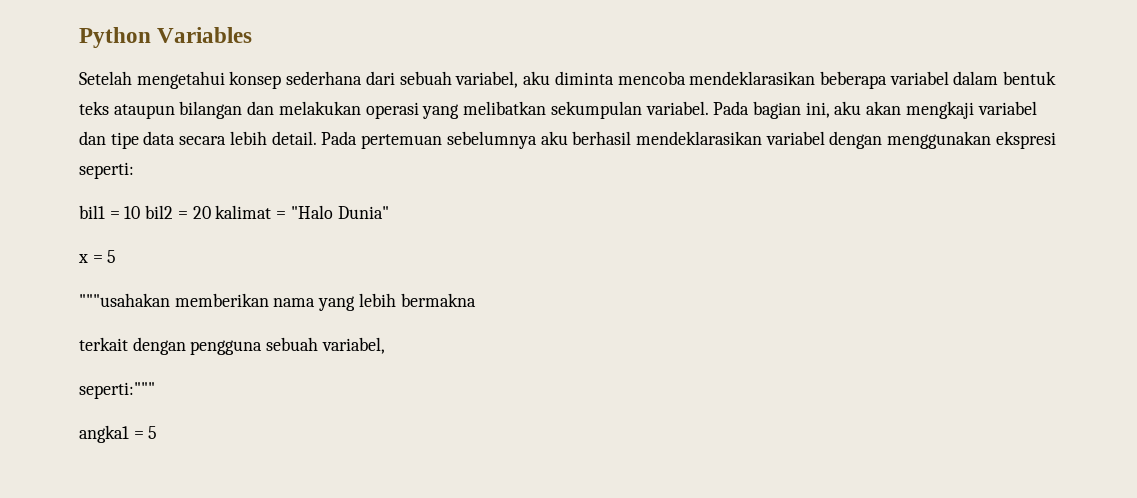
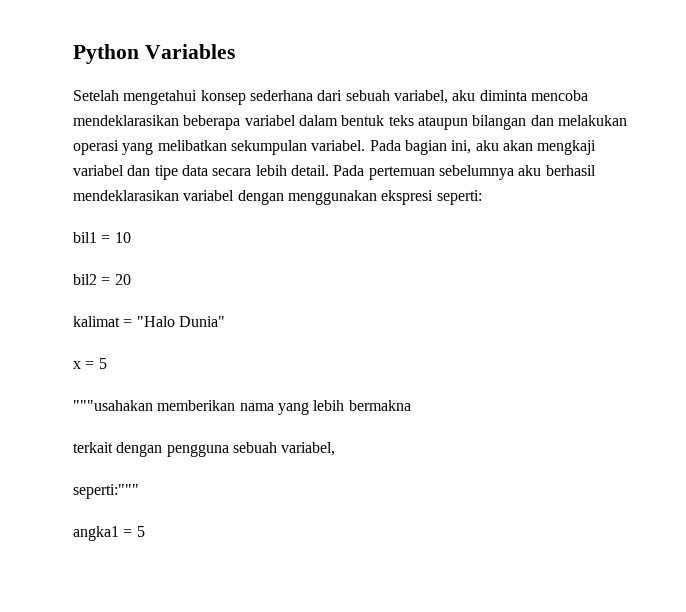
- bil1 = 10 bil2 = 20 kalimat = "Halo Dunia"
+ bil1 = 10
+ bil2 = 20
+ kalimat = "Halo Dunia"

